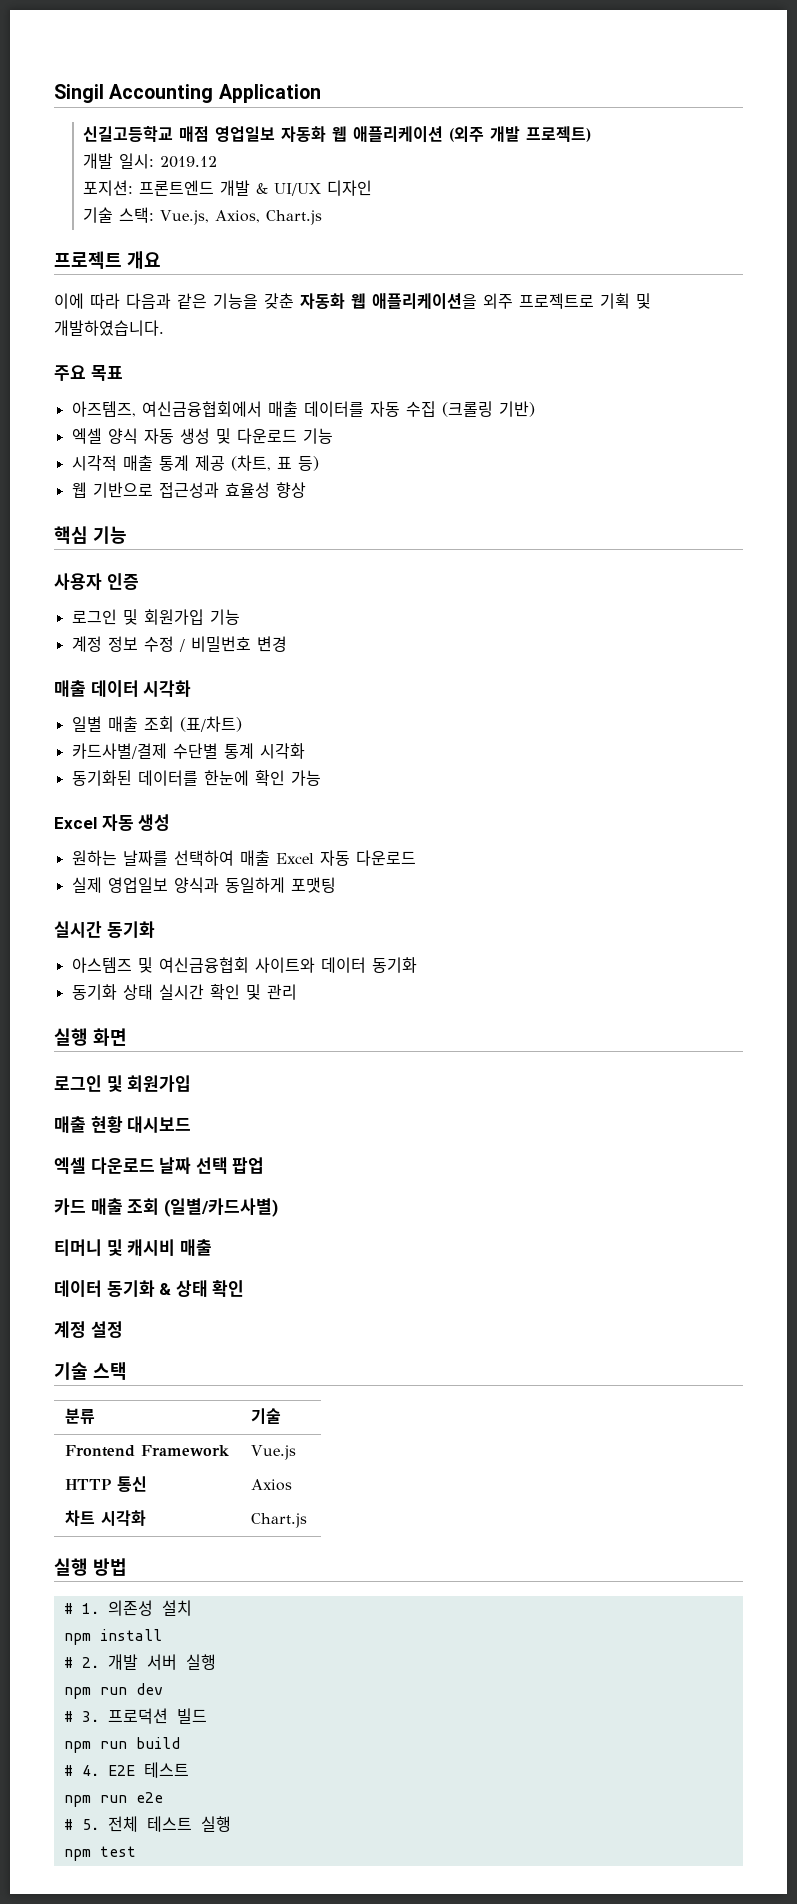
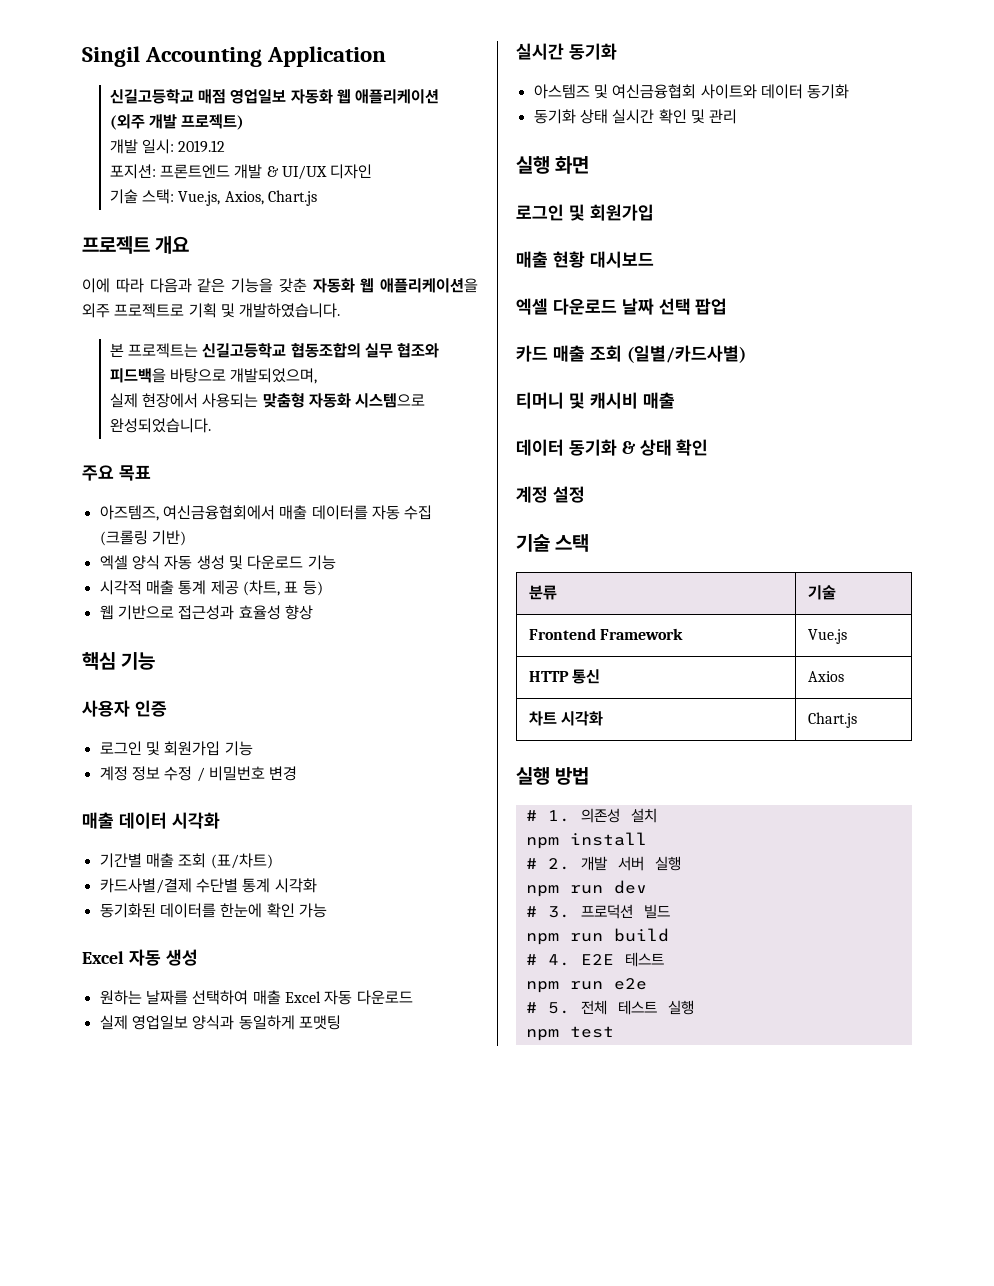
+ 본 프로젝트는 신길고등학교 협동조합의 실무 협조와 피드백을 바탕으로 개발되었으며,
+ 실제 현장에서 사용되는 맞춤형 자동화 시스템으로 완성되었습니다.
- 일별 매출 조회 (표/차트)
+ 기간별 매출 조회 (표/차트)

